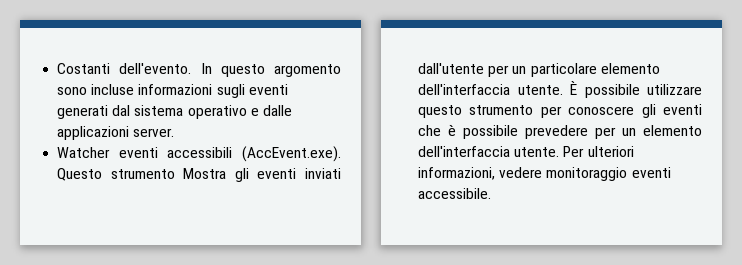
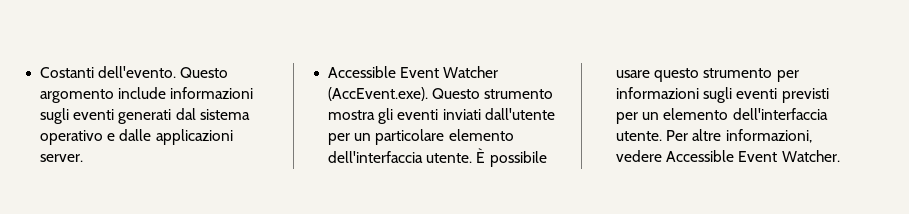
- In questo argomento sono incluse informazioni sugli eventi generati dal sistema operativo e dalle applicazioni server.
+ Questo argomento include informazioni sugli eventi generati dal sistema operativo e dalle applicazioni server.
- Watcher eventi accessibili (AccEvent.exe). Questo strumento Mostra gli eventi inviati dall'utente per un particolare elemento dell'interfaccia utente.
+ Accessible Event Watcher (AccEvent.exe). Questo strumento mostra gli eventi inviati dall'utente per un particolare elemento dell'interfaccia utente.
- È possibile utilizzare questo strumento per conoscere gli eventi che è possibile prevedere per un elemento dell'interfaccia utente.
+ È possibile usare questo strumento per informazioni sugli eventi previsti per un elemento dell'interfaccia utente.
- Per ulteriori informazioni, vedere monitoraggio eventi accessibile.
+ Per altre informazioni, vedere Accessible Event Watcher.

